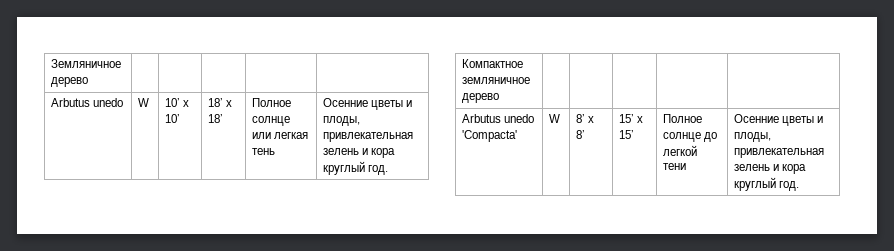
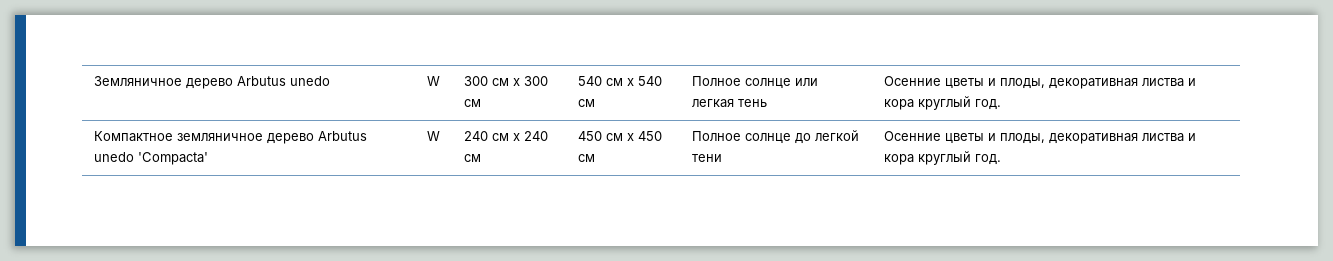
- Земляничное дерево | | | | |
- Arbutus unedo | W | 10’ x 10’ | 18’ x 18’ | Полное солнце или легкая тень | Осенние цветы и плоды, привлекательная зелень и кора круглый год.
+ Земляничное дерево Arbutus unedo | W | 300 см x 300 см | 540 см x 540 см | Полное солнце или легкая тень | Осенние цветы и плоды, декоративная листва и кора круглый год.
- Компактное земляничное дерево | | | | |
- Arbutus unedo 'Compacta' | W | 8’ x 8’ | 15’ x 15’ | Полное солнце до легкой тени | Осенние цветы и плоды, привлекательная зелень и кора круглый год.
+ Компактное земляничное дерево Arbutus unedo 'Compacta' | W | 240 см x 240 см | 450 см x 450 см | Полное солнце до легкой тени | Осенние цветы и плоды, декоративная листва и кора круглый год.

